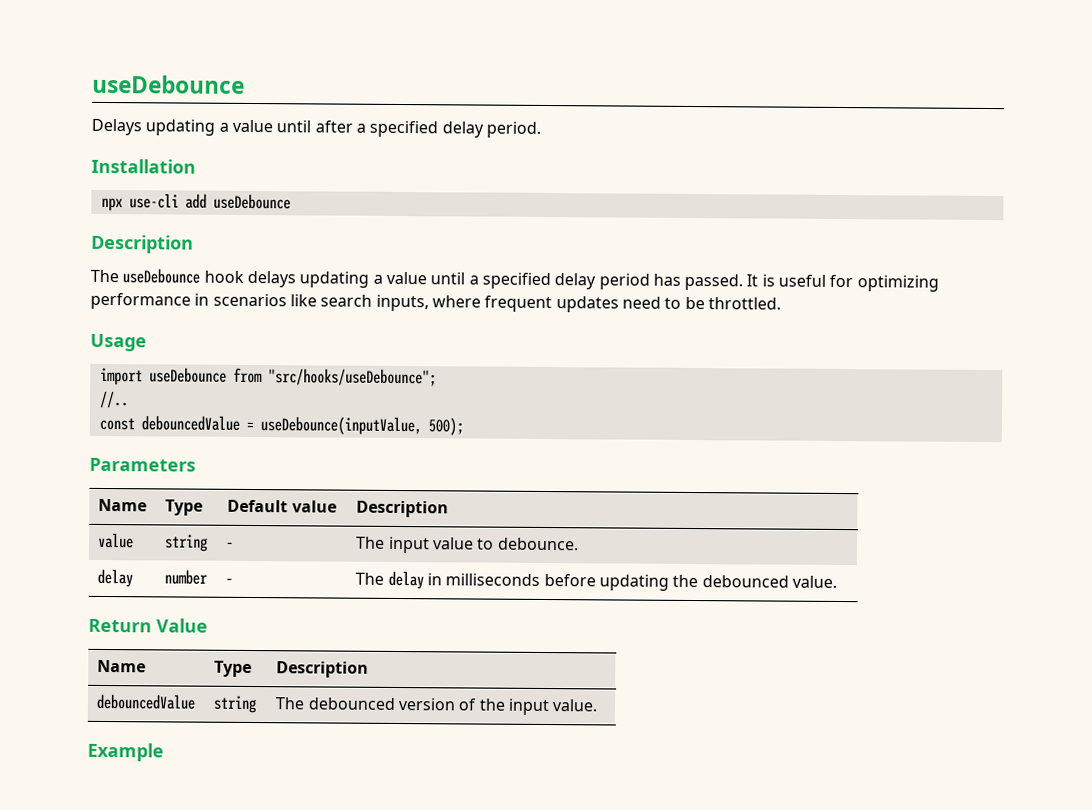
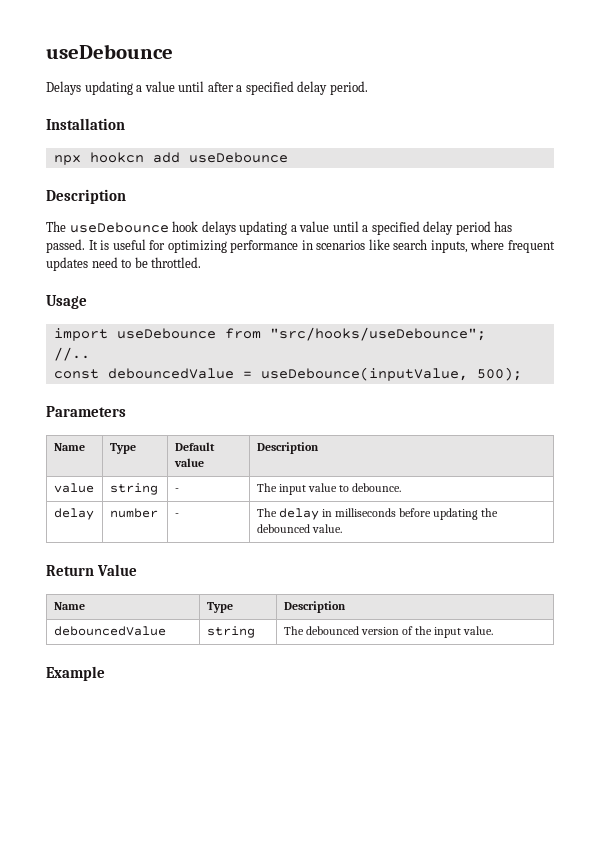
- npx use-cli add useDebounce
+ npx hookcn add useDebounce

